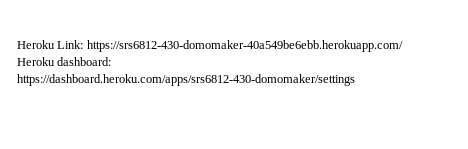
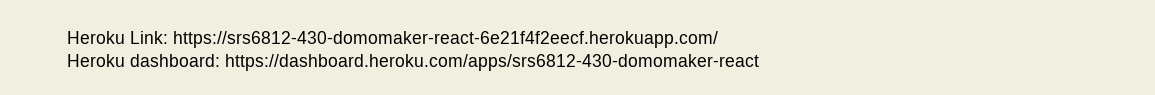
- Heroku Link: https://srs6812-430-domomaker-40a549be6ebb.herokuapp.com/
+ Heroku Link: https://srs6812-430-domomaker-react-6e21f4f2eecf.herokuapp.com/
- Heroku dashboard: https://dashboard.heroku.com/apps/srs6812-430-domomaker/settings
+ Heroku dashboard: https://dashboard.heroku.com/apps/srs6812-430-domomaker-react

